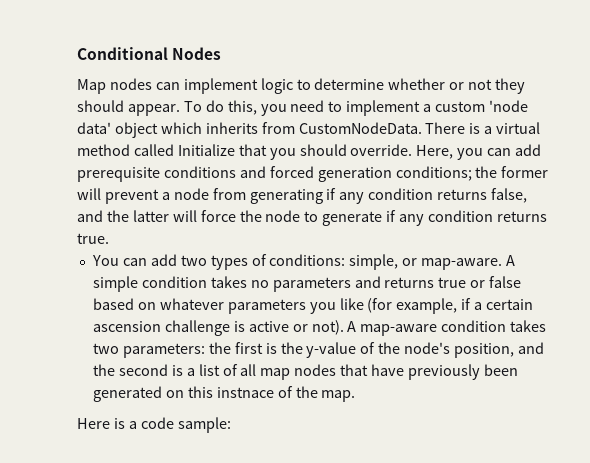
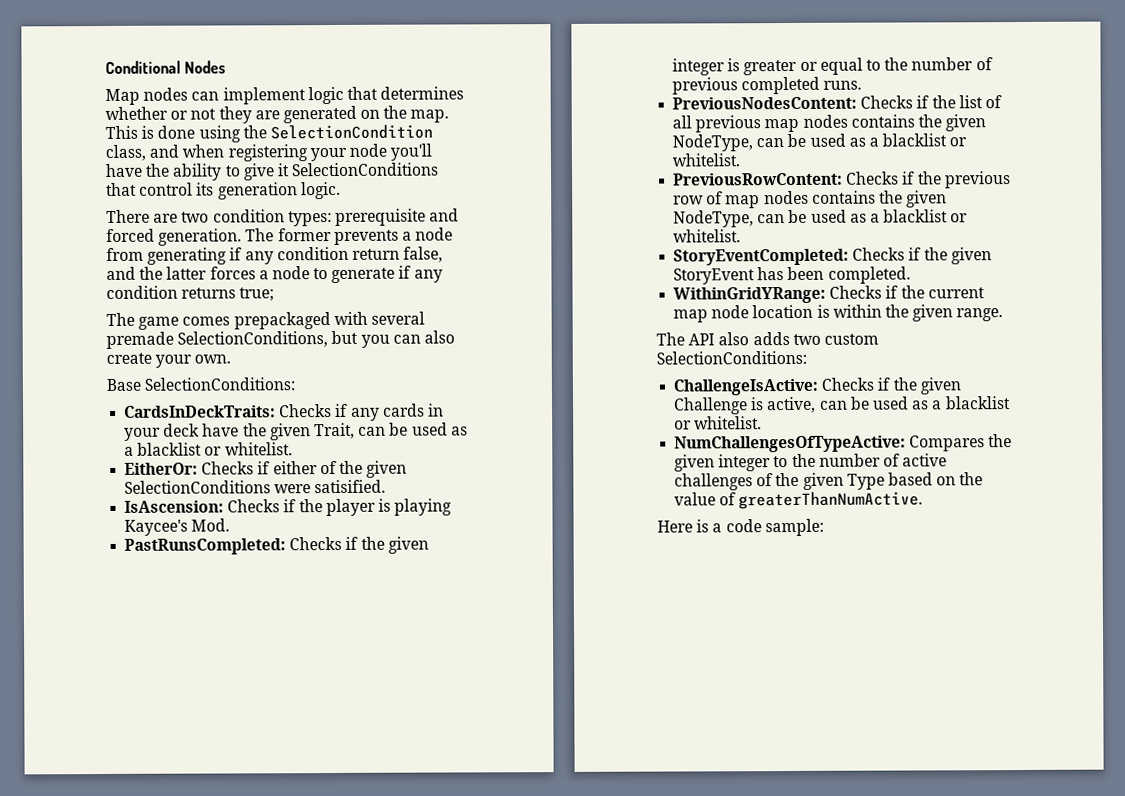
- Map nodes can implement logic to determine whether or not they should appear. To do this, you need to implement a custom 'node data' object which inherits from CustomNodeData. There is a virtual method called Initialize that you should override. Here, you can add prerequisite conditions and forced generation conditions; the former will prevent a node from generating if any condition returns false, and the latter will force the node to generate if any condition returns true.
- You can add two types of conditions: simple, or map-aware. A simple condition takes no parameters and returns true or false based on whatever parameters you like (for example, if a certain ascension challenge is active or not). A map-aware condition takes two parameters: the first is the y-value of the node's position, and the second is a list of all map nodes that have previously been generated on this instnace of the map.
+ Map nodes can implement logic that determines whether or not they are generated on the map. This is done using the SelectionCondition class, and when registering your node you'll have the ability to give it SelectionConditions that control its generation logic.
+ There are two condition types: prerequisite and forced generation. The former prevents a node from generating if any condition return false, and the latter forces a node to generate if any condition returns true;
+ The game comes prepackaged with several premade SelectionConditions, but you can also create your own.
+ Base SelectionConditions:
+ CardsInDeckTraits: Checks if any cards in your deck have the given Trait, can be used as a blacklist or whitelist.
+ EitherOr: Checks if either of the given SelectionConditions were satisified.
+ IsAscension: Checks if the player is playing Kaycee's Mod.
+ PastRunsCompleted: Checks if the given integer is greater or equal to the number of previous completed runs.
+ PreviousNodesContent: Checks if the list of all previous map nodes contains the given NodeType, can be used as a blacklist or whitelist.
+ PreviousRowContent: Checks if the previous row of map nodes contains the given NodeType, can be used as a blacklist or whitelist.
+ StoryEventCompleted: Checks if the given StoryEvent has been completed.
+ WithinGridYRange: Checks if the current map node location is within the given range.
+ The API also adds two custom SelectionConditions:
+ ChallengeIsActive: Checks if the given Challenge is active, can be used as a blacklist or whitelist.
+ NumChallengesOfTypeActive: Compares the given integer to the number of active challenges of the given Type based on the value of greaterThanNumActive.

